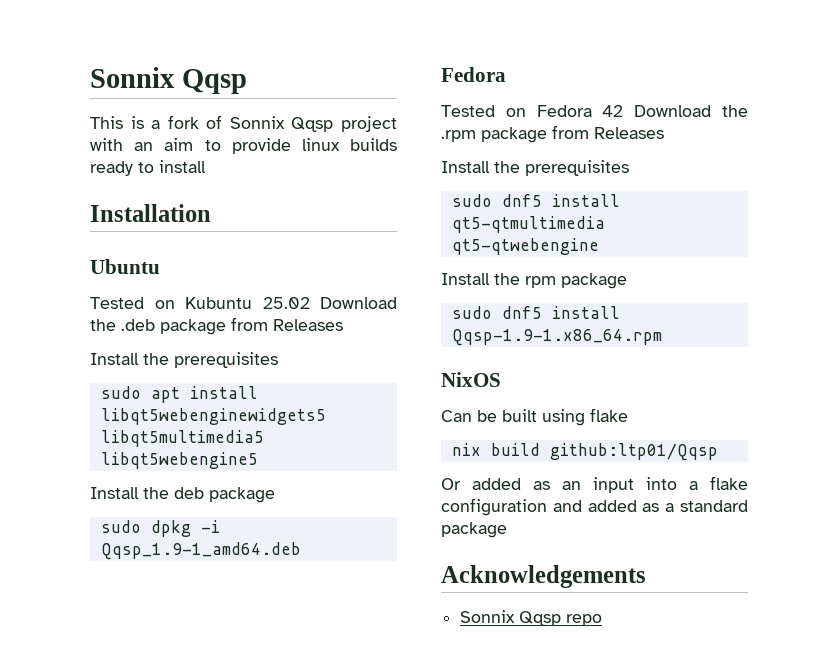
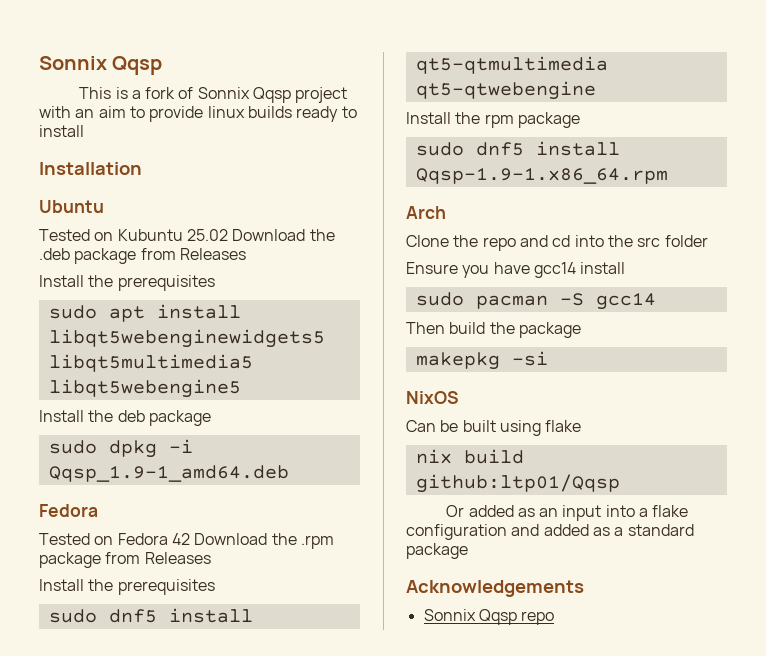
+ Arch
+ Clone the repo and cd into the src folder
+ Ensure you have gcc14 install
+ sudo pacman -S gcc14
+ Then build the package
+ makepkg -si

